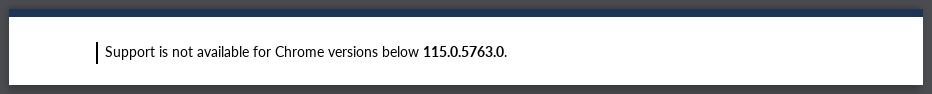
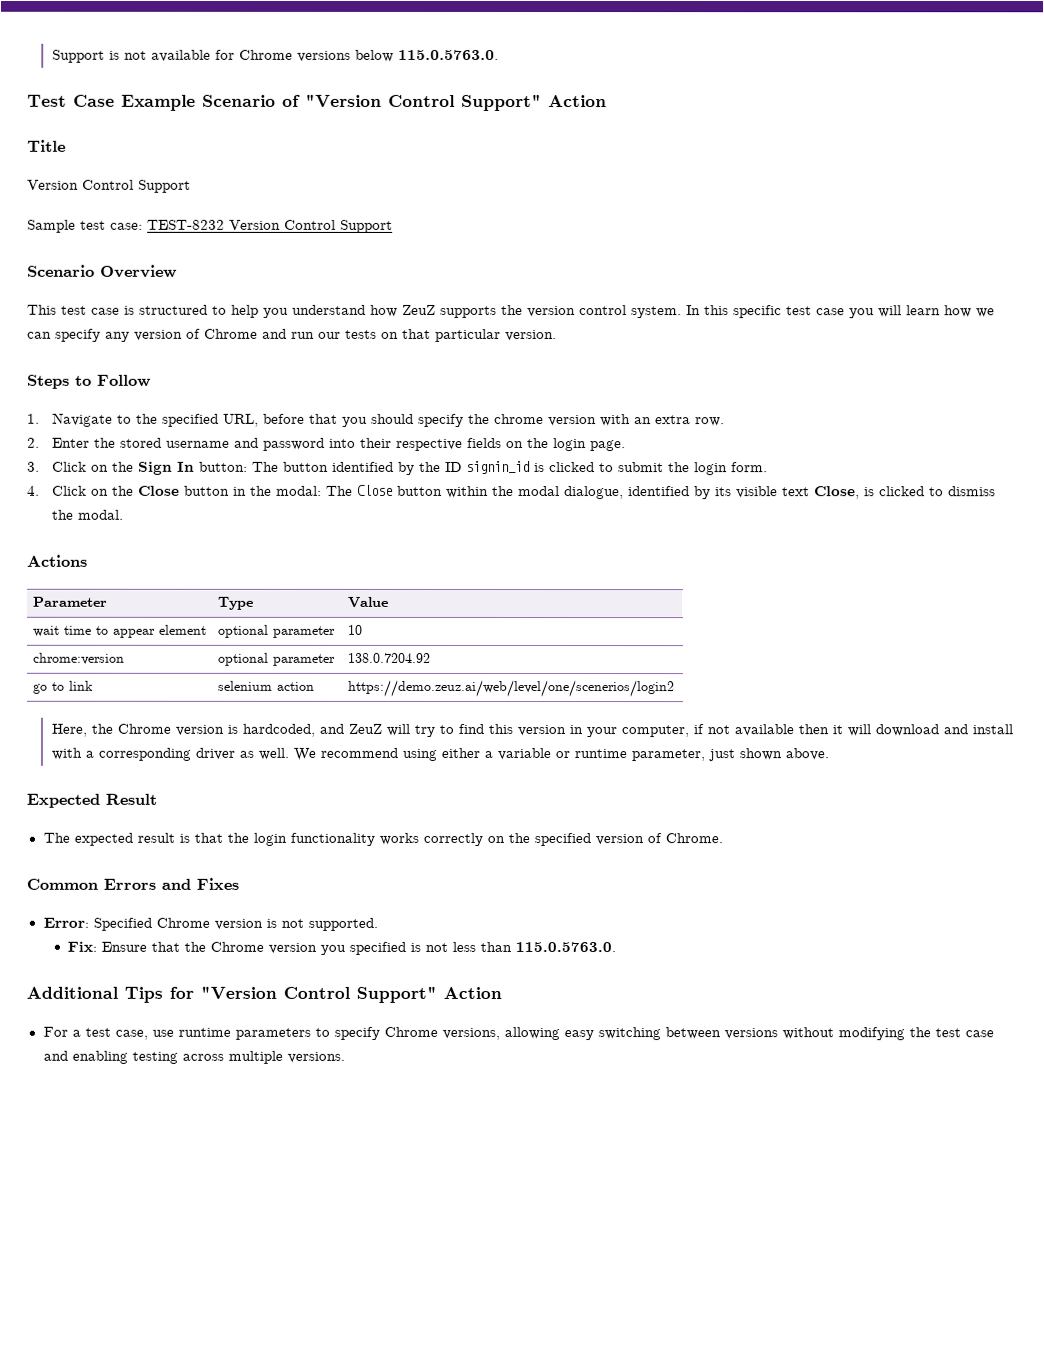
+ Test Case Example Scenario of "Version Control Support" Action
+ Title
+ Version Control Support
+ Sample test case: TEST-8232 Version Control Support
+ Scenario Overview
+ This test case is structured to help you understand how ZeuZ supports the version control system. In this specific test case you will learn how we can specify any version of Chrome and run our tests on that particular version.
+ Steps to Follow
+ 1. Navigate to the specified URL, before that you should specify the chrome version with an extra row.
+ 2. Enter the stored username and password into their respective fields on the login page.
+ 3. Click on the Sign In button: The button identified by the ID signin_id is clicked to submit the login form.
+ 4. Click on the Close button in the modal: The Close button within the modal dialogue, identified by its visible text Close, is clicked to dismiss the modal.
+ Actions
+ Parameter | Type | Value
+ wait time to appear element | optional parameter | 10
+ chrome:version | optional parameter | 138.0.7204.92
+ go to link | selenium action | https://demo.zeuz.ai/web/level/one/scenerios/login2
+ Here, the Chrome version is hardcoded, and ZeuZ will try to find this version in your computer, if not available then it will download and install with a corresponding driver as well. We recommend using either a variable or runtime parameter, just shown above.
+ Expected Result
+ The expected result is that the login functionality works correctly on the specified version of Chrome.
+ Common Errors and Fixes
+ Error: Specified Chrome version is not supported.
+ Fix: Ensure that the Chrome version you specified is not less than 115.0.5763.0.
+ Additional Tips for "Version Control Support" Action
+ For a test case, use runtime parameters to specify Chrome versions, allowing easy switching between versions without modifying the test case and enabling testing across multiple versions.

